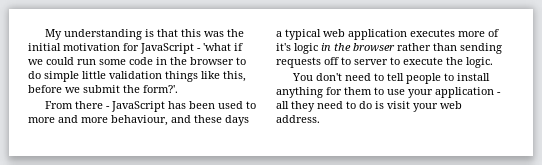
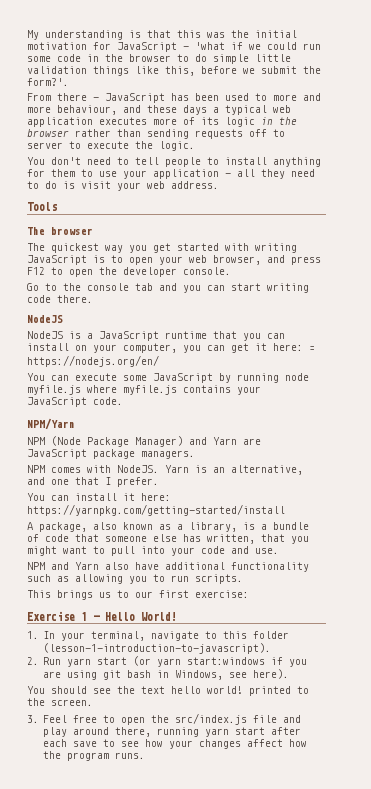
- From there - JavaScript has been used to more and more behaviour, and these days a typical web application executes more of it's logic in the browser rather than sending requests off to server to execute the logic.
+ From there - JavaScript has been used to more and more behaviour, and these days a typical web application executes more of its logic in the browser rather than sending requests off to server to execute the logic.
+ Tools
+ The browser
+ The quickest way you get started with writing JavaScript is to open your web browser, and press F12 to open the developer console.
+ Go to the console tab and you can start writing code there.
+ NodeJS
+ NodeJS is a JavaScript runtime that you can install on your computer, you can get it here: = https://nodejs.org/en/
+ You can execute some JavaScript by running node myfile.js where myfile.js contains your JavaScript code.
+ NPM/Yarn
+ NPM (Node Package Manager) and Yarn are JavaScript package managers.
+ NPM comes with NodeJS. Yarn is an alternative, and one that I prefer.
+ You can install it here: https://yarnpkg.com/getting-started/install
+ A package, also known as a library, is a bundle of code that someone else has written, that you might want to pull into your code and use.
+ NPM and Yarn also have additional functionality such as allowing you to run scripts.
+ This brings us to our first exercise:
+ Exercise 1 - Hello World!
+ 1. In your terminal, navigate to this folder (lesson-1-introduction-to-javascript).
+ 2. Run yarn start (or yarn start:windows if you are using git bash in Windows, see here).
+ You should see the text hello world! printed to the screen.
+ 3. Feel free to open the src/index.js file and play around there, running yarn start after each save to see how your changes affect how the program runs.

